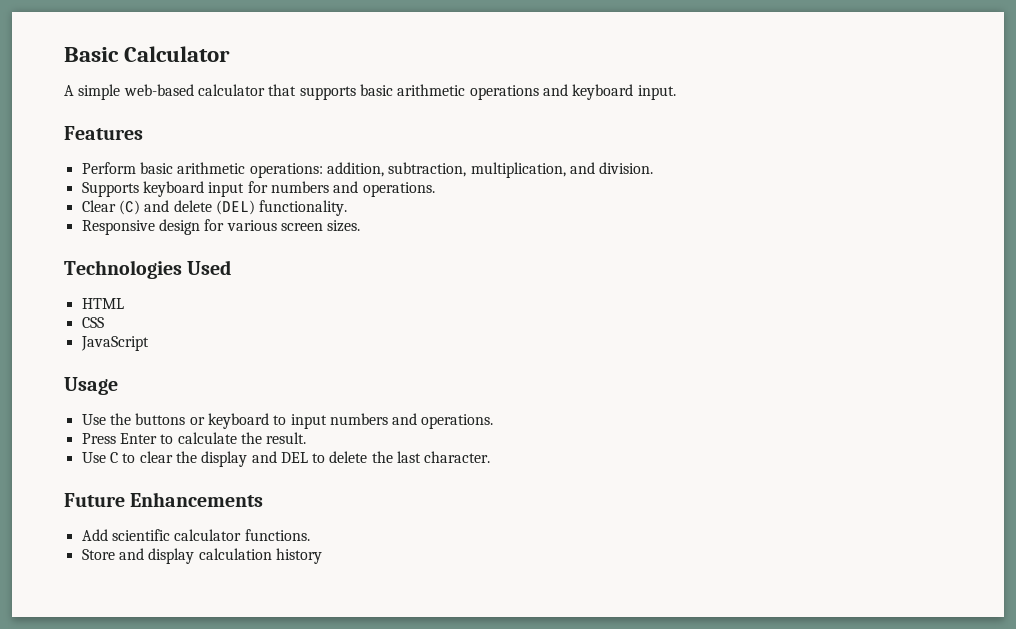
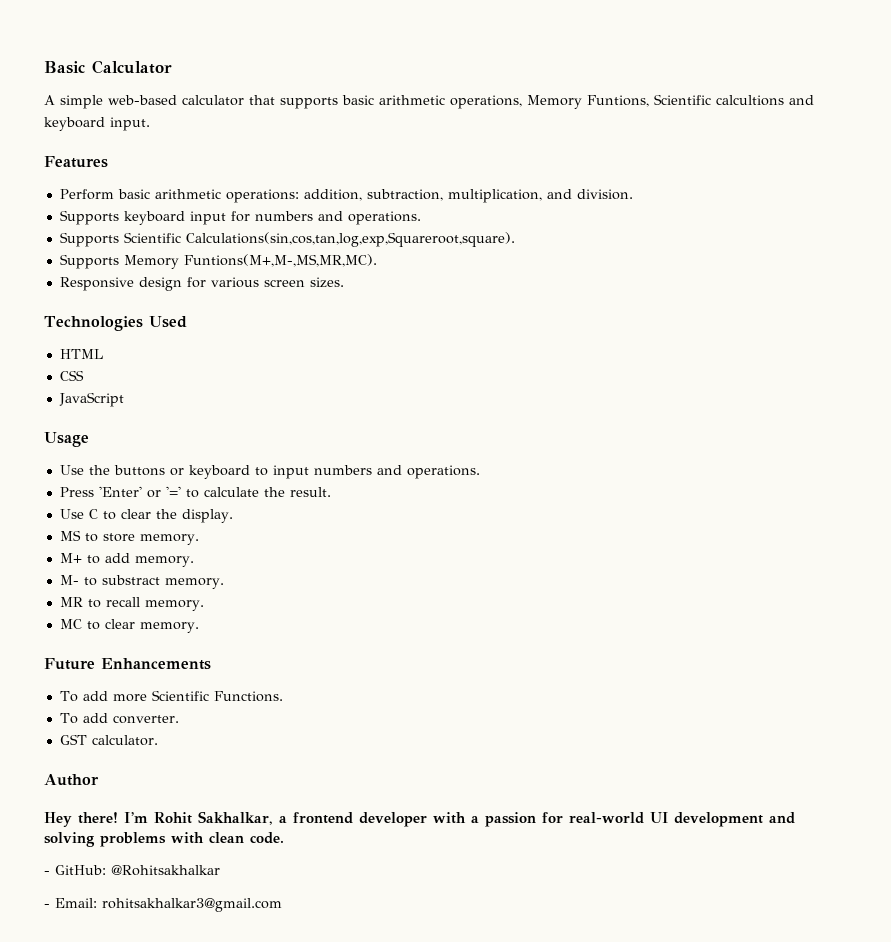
- A simple web-based calculator that supports basic arithmetic operations and keyboard input.
+ A simple web-based calculator that supports basic arithmetic operations, Memory Funtions, Scientific calcultions and keyboard input.
- Clear (C) and delete (DEL) functionality.
+ Supports Scientific Calculations(sin,cos,tan,log,exp,Squareroot,square).
+ Supports Memory Funtions(M+,M-,MS,MR,MC).
- Press Enter to calculate the result.
+ Press 'Enter' or '=' to calculate the result.
- Use C to clear the display and DEL to delete the last character.
+ Use C to clear the display.
+ MS to store memory.
+ M+ to add memory.
+ M- to substract memory.
+ MR to recall memory.
+ MC to clear memory.
  Future Enhancements
- Add scientific calculator functions.
- Store and display calculation history
+ To add more Scientific Functions.
+ To add converter.
+ GST calculator.
+ Author
+ Hey there! I’m Rohit Sakhalkar, a frontend developer with a passion for real-world UI development and solving problems with clean code.
+ - GitHub: @Rohitsakhalkar
+ - Email: rohitsakhalkar3@gmail.com

